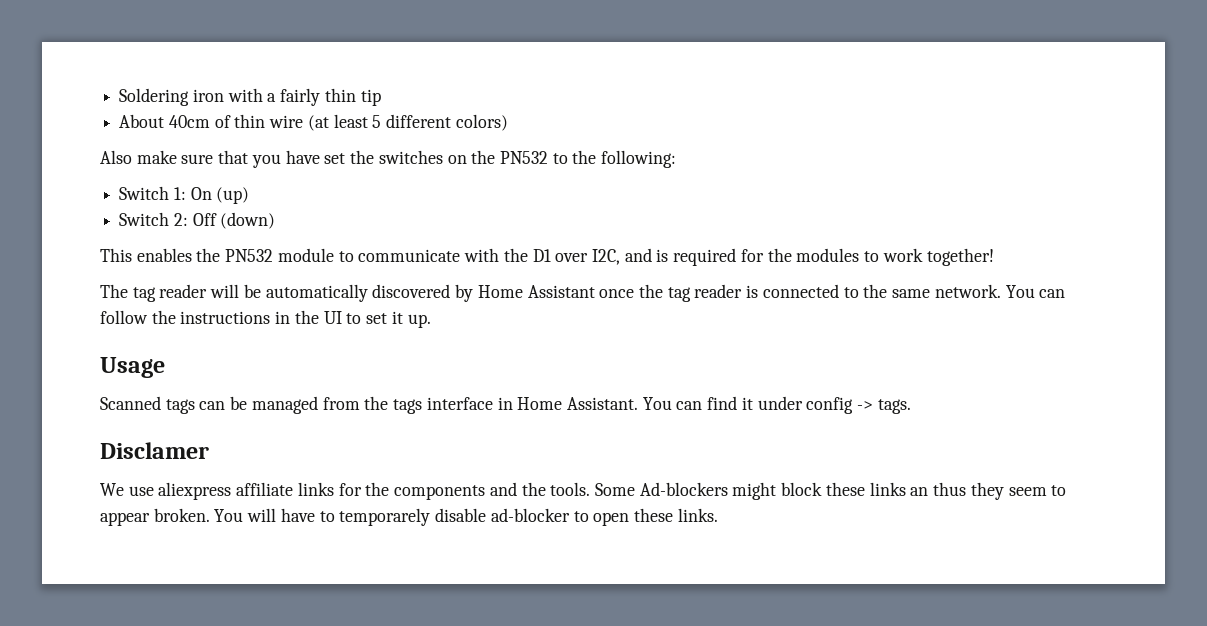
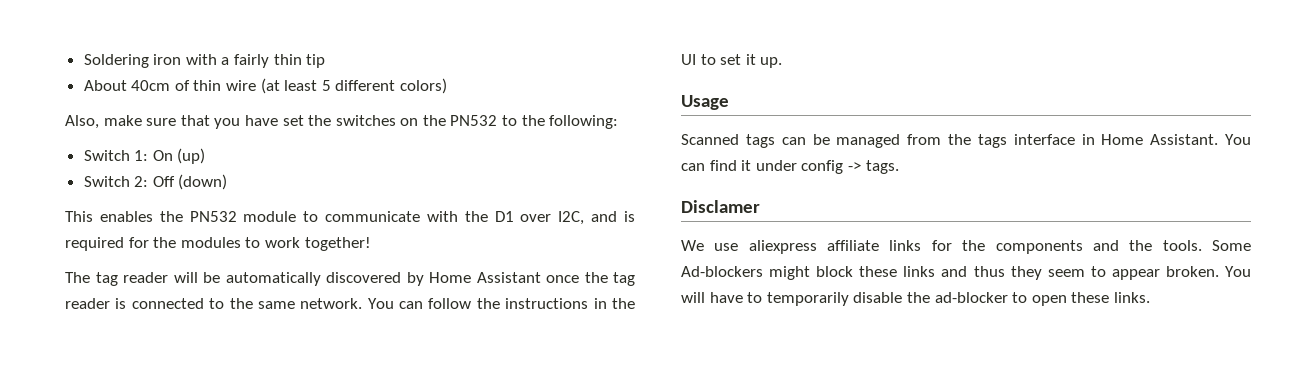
- Also make sure that you have set the switches on the PN532 to the following:
+ Also, make sure that you have set the switches on the PN532 to the following:
- Some Ad-blockers might block these links an thus they seem to appear broken.
+ Some Ad-blockers might block these links and thus they seem to appear broken.
- You will have to temporarely disable ad-blocker to open these links.
+ You will have to temporarily disable the ad-blocker to open these links.

